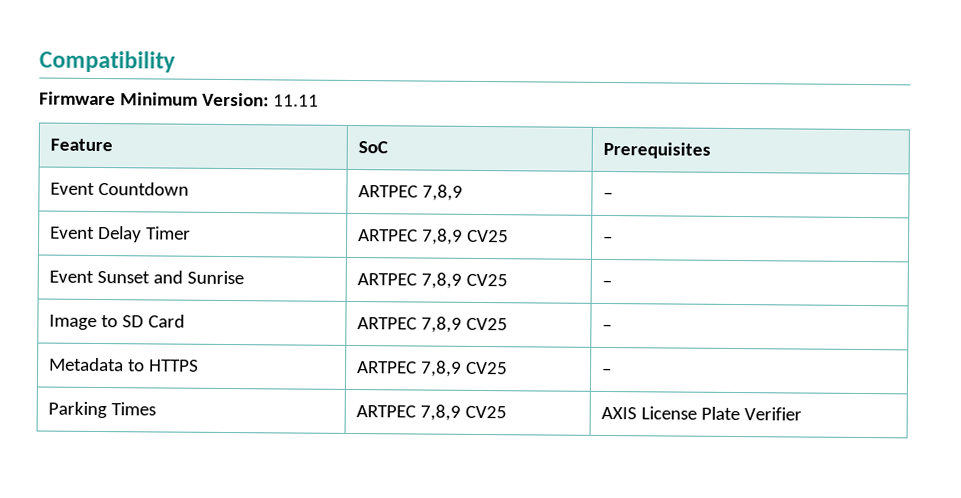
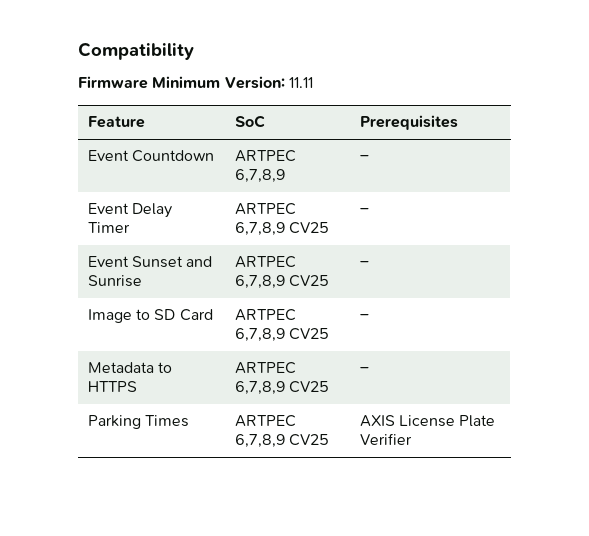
- Event Countdown | ARTPEC 7,8,9 | –
+ Event Countdown | ARTPEC 6,7,8,9 | –
- Event Delay Timer | ARTPEC 7,8,9 CV25 | –
+ Event Delay Timer | ARTPEC 6,7,8,9 CV25 | –
- Event Sunset and Sunrise | ARTPEC 7,8,9 CV25 | –
+ Event Sunset and Sunrise | ARTPEC 6,7,8,9 CV25 | –
- Image to SD Card | ARTPEC 7,8,9 CV25 | –
+ Image to SD Card | ARTPEC 6,7,8,9 CV25 | –
- Metadata to HTTPS | ARTPEC 7,8,9 CV25 | –
+ Metadata to HTTPS | ARTPEC 6,7,8,9 CV25 | –
- Parking Times | ARTPEC 7,8,9 CV25 | AXIS License Plate Verifier
+ Parking Times | ARTPEC 6,7,8,9 CV25 | AXIS License Plate Verifier

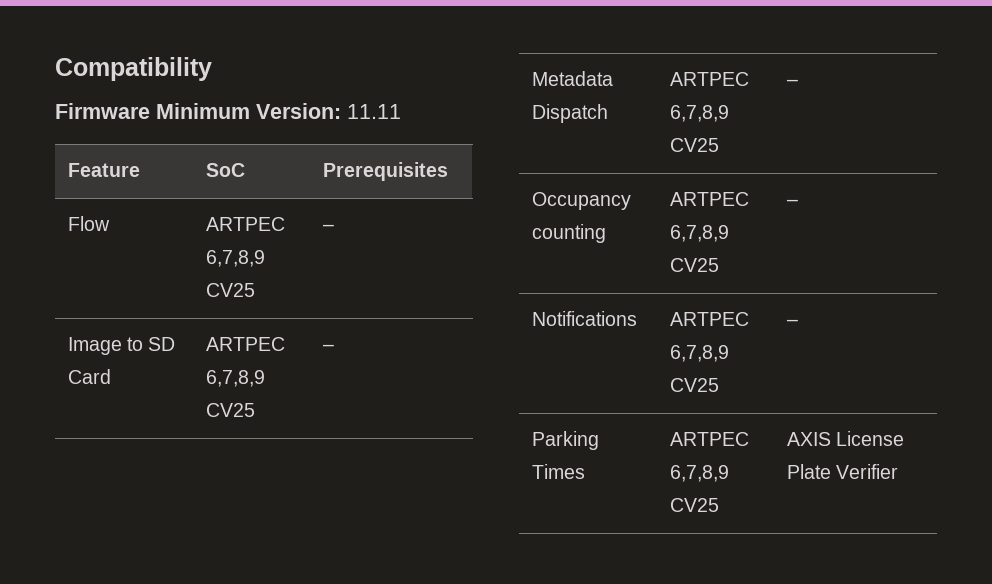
- Event Countdown | ARTPEC 6,7,8,9 | –
- Event Delay Timer | ARTPEC 6,7,8,9 CV25 | –
- Event Sunset and Sunrise | ARTPEC 6,7,8,9 CV25 | –
+ Flow | ARTPEC 6,7,8,9 CV25 | –
- Metadata to HTTPS | ARTPEC 6,7,8,9 CV25 | –
+ Metadata Dispatch | ARTPEC 6,7,8,9 CV25 | –
+ Occupancy counting | ARTPEC 6,7,8,9 CV25 | –
+ Notifications | ARTPEC 6,7,8,9 CV25 | –

